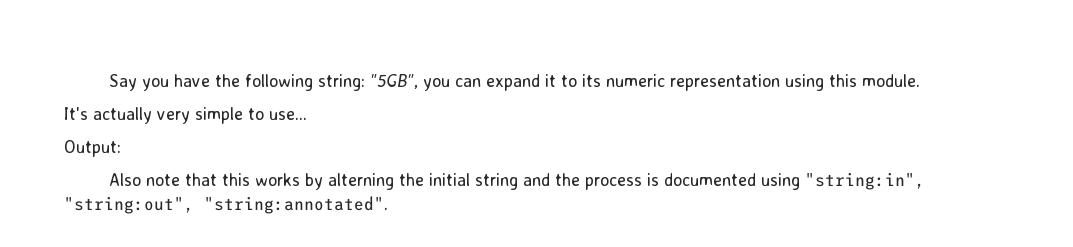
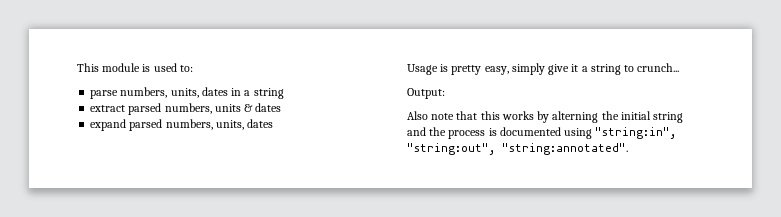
- Say you have the following string: "5GB", you can expand it to its numeric representation using this module.
- It's actually very simple to use...
+ This module is used to:
+ parse numbers, units, dates in a string
+ extract parsed numbers, units & dates
+ expand parsed numbers, units, dates
+ Usage is pretty easy, simply give it a string to crunch...

